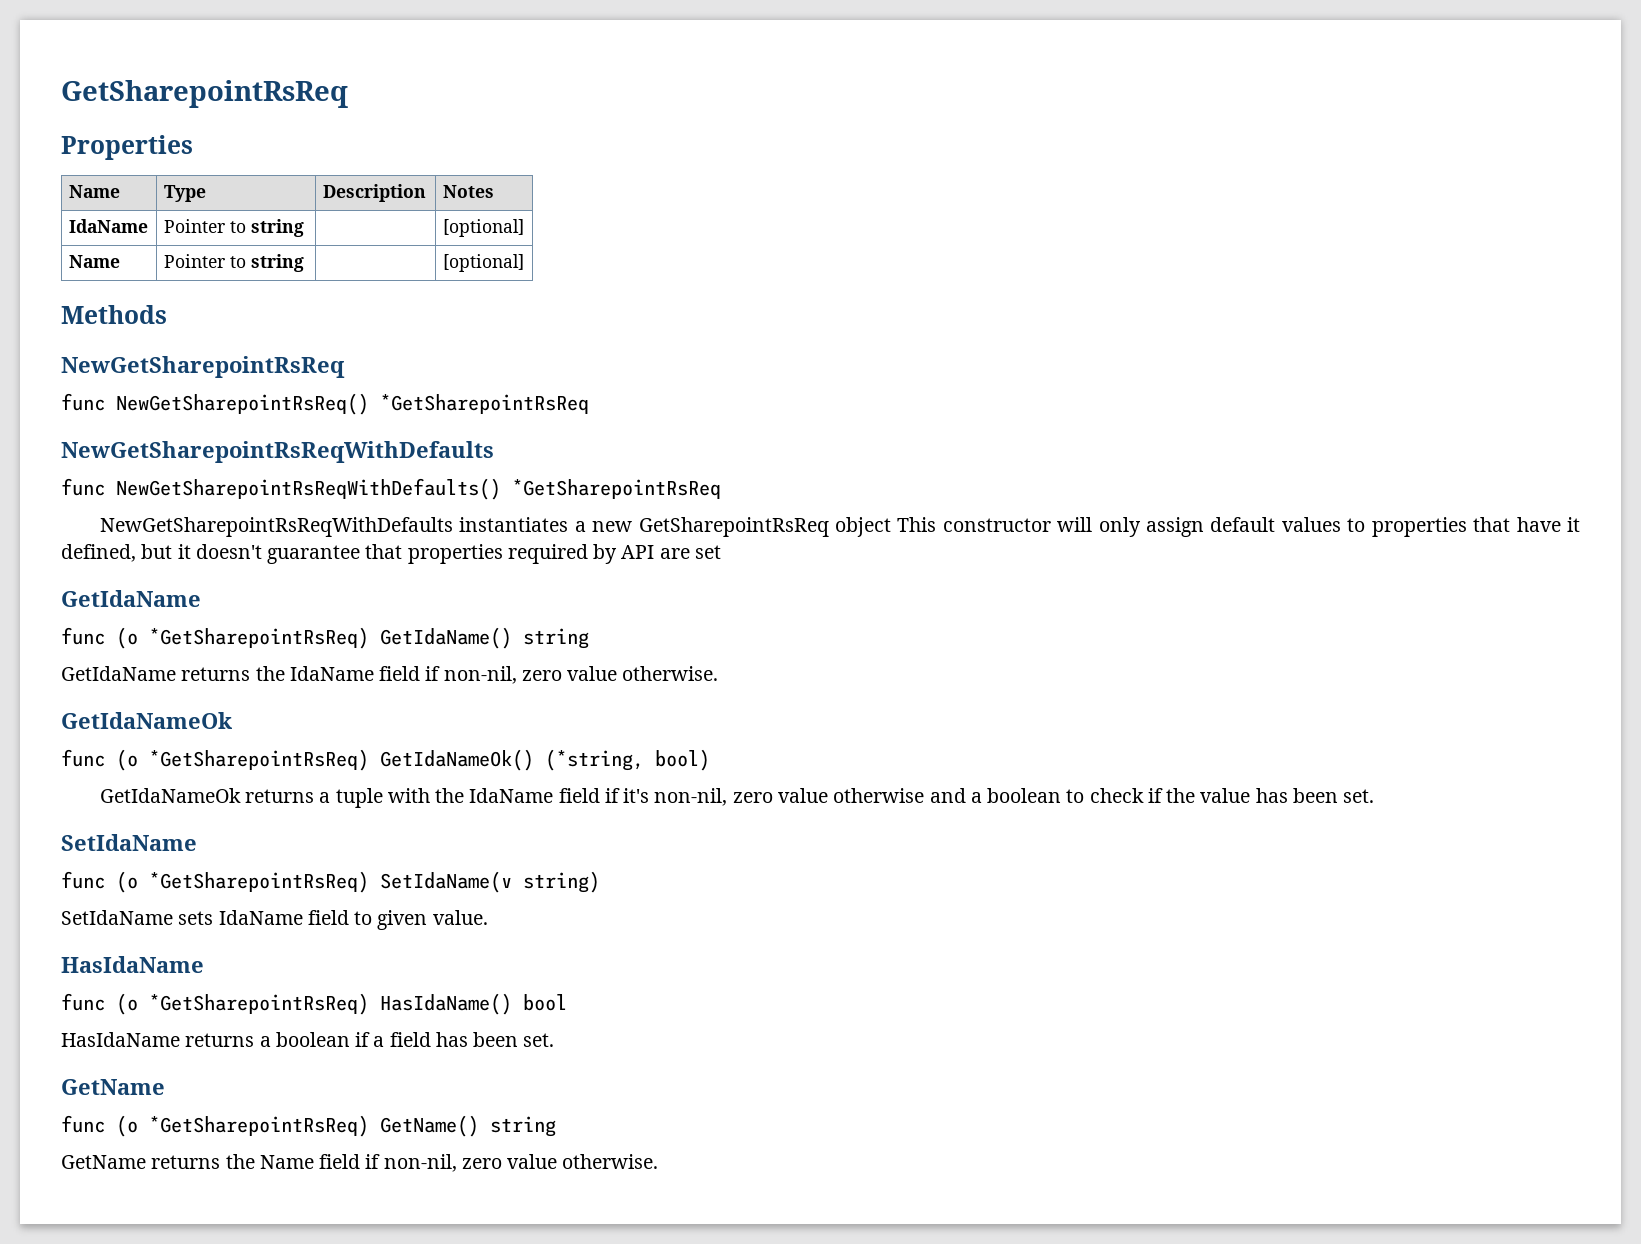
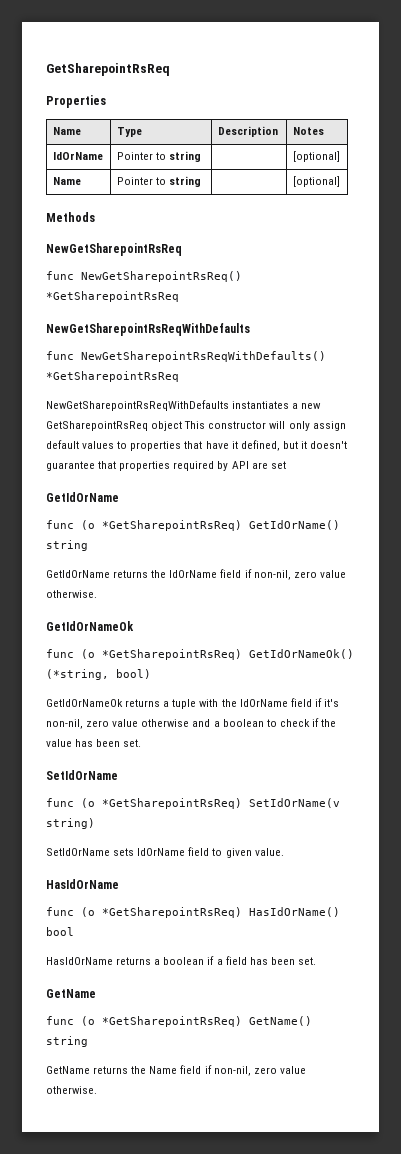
- IdaName | Pointer to string | | [optional]
+ IdOrName | Pointer to string | | [optional]
  NewGetSharepointRsReqWithDefaults instantiates a new GetSharepointRsReq object This constructor will only assign default values to properties that have it defined, but it doesn't guarantee that properties required by API are set
- GetIdaName
- func (o *GetSharepointRsReq) GetIdaName() string
- GetIdaName returns the IdaName field if non-nil, zero value otherwise.
- GetIdaNameOk
- func (o *GetSharepointRsReq) GetIdaNameOk() (*string, bool)
+ GetIdOrName
+ func (o *GetSharepointRsReq) GetIdOrName() string
+ GetIdOrName returns the IdOrName field if non-nil, zero value otherwise.
+ GetIdOrNameOk
+ func (o *GetSharepointRsReq) GetIdOrNameOk() (*string, bool)
- GetIdaNameOk returns a tuple with the IdaName field if it's non-nil, zero value otherwise and a boolean to check if the value has been set.
- SetIdaName
- func (o *GetSharepointRsReq) SetIdaName(v string)
+ GetIdOrNameOk returns a tuple with the IdOrName field if it's non-nil, zero value otherwise and a boolean to check if the value has been set.
+ SetIdOrName
+ func (o *GetSharepointRsReq) SetIdOrName(v string)
- SetIdaName sets IdaName field to given value.
- HasIdaName
- func (o *GetSharepointRsReq) HasIdaName() bool
+ SetIdOrName sets IdOrName field to given value.
+ HasIdOrName
+ func (o *GetSharepointRsReq) HasIdOrName() bool
- HasIdaName returns a boolean if a field has been set.
+ HasIdOrName returns a boolean if a field has been set.

